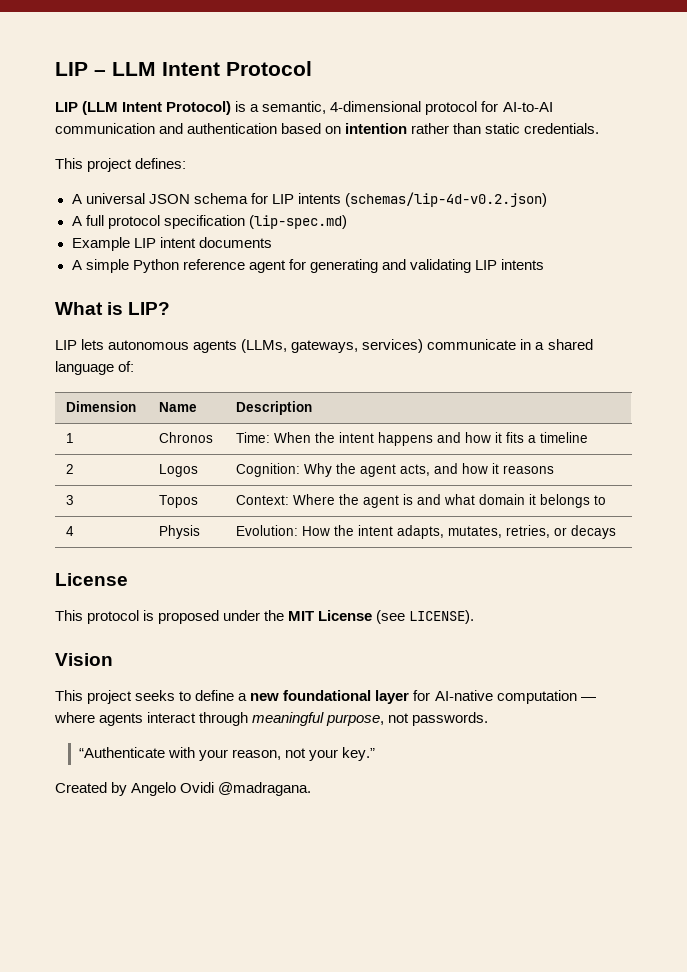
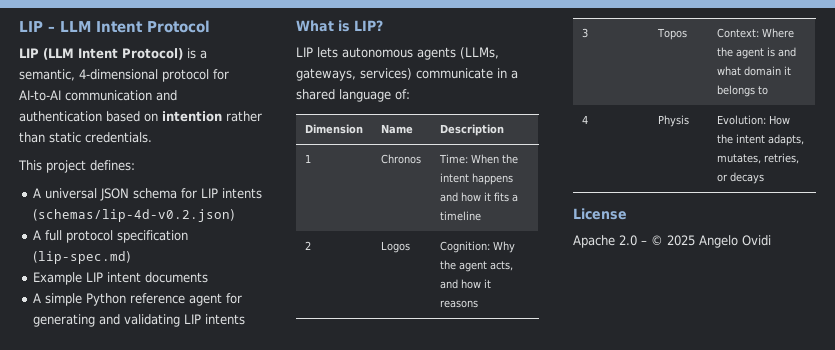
- This protocol is proposed under the MIT License (see LICENSE).
- Vision
- This project seeks to define a new foundational layer for AI-native computation — where agents interact through meaningful purpose, not passwords.
- “Authenticate with your reason, not your key.”
- Created by Angelo Ovidi @madragana.
+ Apache 2.0 – © 2025 Angelo Ovidi

